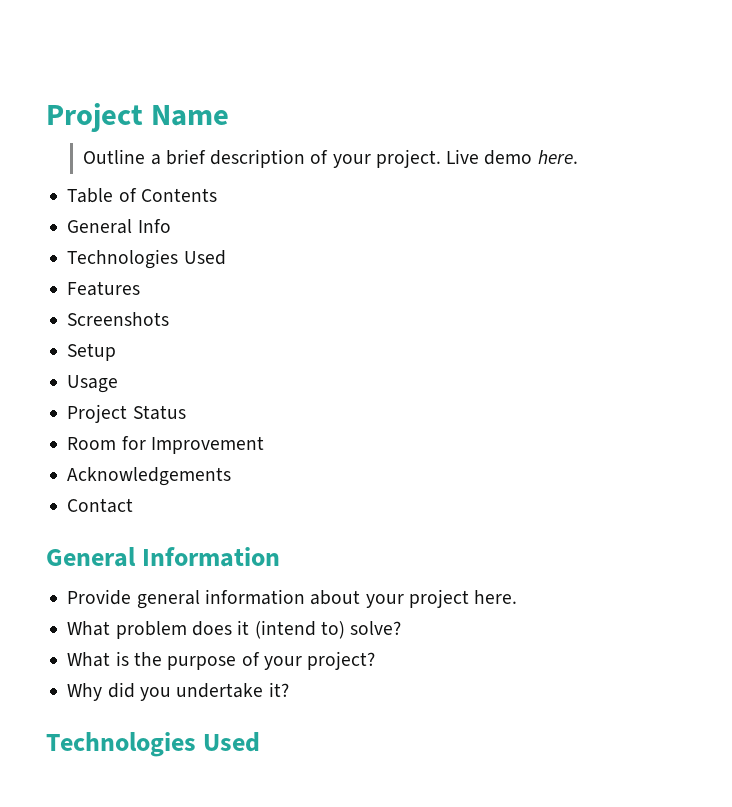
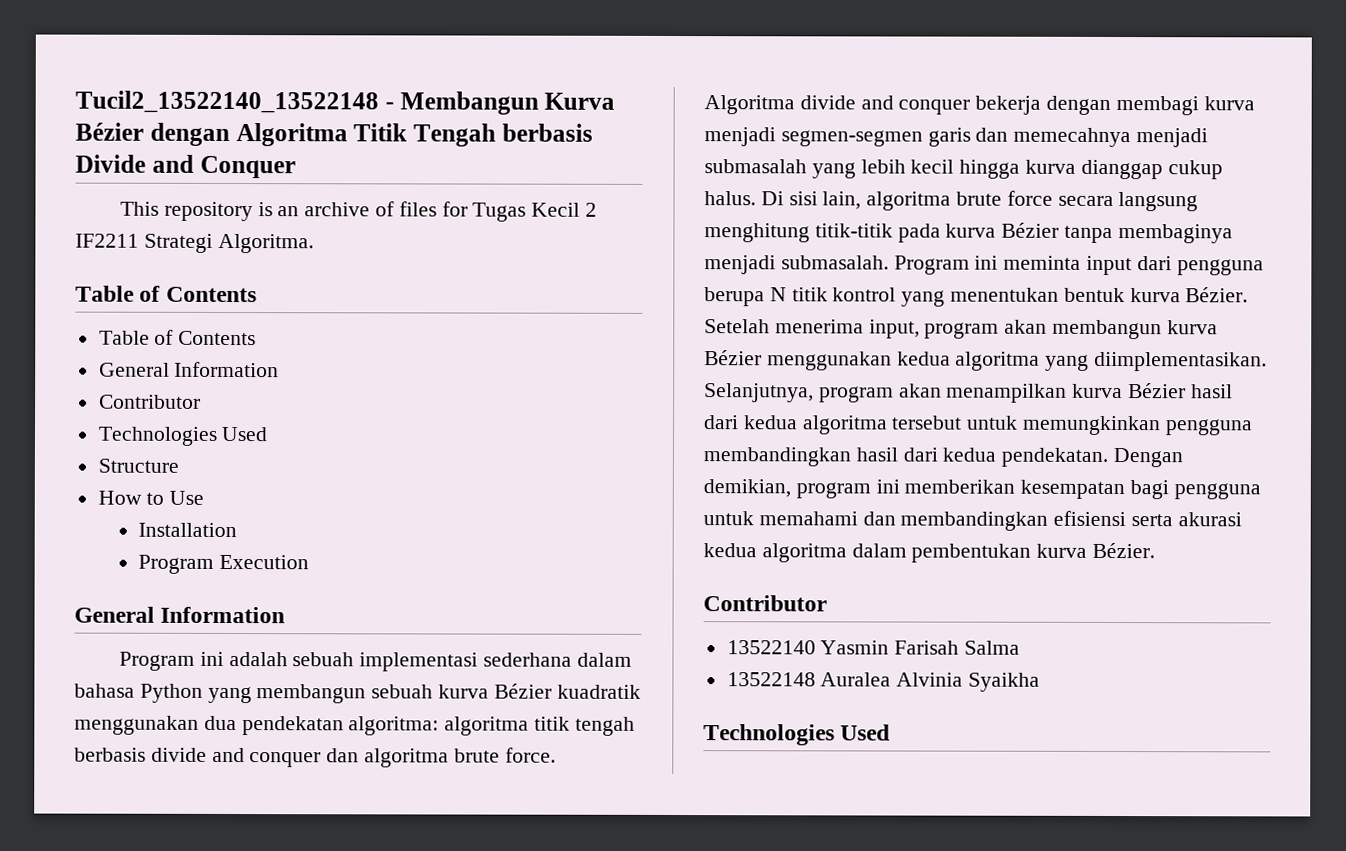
- Project Name
- Outline a brief description of your project. Live demo here.
+ Tucil2_13522140_13522148 - Membangun Kurva Bézier dengan Algoritma Titik Tengah berbasis Divide and Conquer
+ This repository is an archive of files for Tugas Kecil 2 IF2211 Strategi Algoritma.
  Table of Contents
- General Info
+ Table of Contents
+ General Information
+ Contributor
- Features
- Screenshots
- Setup
- Usage
- Project Status
- Room for Improvement
- Acknowledgements
- Contact
+ Structure
+ How to Use
+ Installation
+ Program Execution
  General Information
- Provide general information about your project here.
- What problem does it (intend to) solve?
- What is the purpose of your project?
- Why did you undertake it?
+ Program ini adalah sebuah implementasi sederhana dalam bahasa Python yang membangun sebuah kurva Bézier kuadratik menggunakan dua pendekatan algoritma: algoritma titik tengah berbasis divide and conquer dan algoritma brute force. Algoritma divide and conquer bekerja dengan membagi kurva menjadi segmen-segmen garis dan memecahnya menjadi submasalah yang lebih kecil hingga kurva dianggap cukup halus. Di sisi lain, algoritma brute force secara langsung menghitung titik-titik pada kurva Bézier tanpa membaginya menjadi submasalah. Program ini meminta input dari pengguna berupa N titik kontrol yang menentukan bentuk kurva Bézier. Setelah menerima input, program akan membangun kurva Bézier menggunakan kedua algoritma yang diimplementasikan. Selanjutnya, program akan menampilkan kurva Bézier hasil dari kedua algoritma tersebut untuk memungkinkan pengguna membandingkan hasil dari kedua pendekatan. Dengan demikian, program ini memberikan kesempatan bagi pengguna untuk memahami dan membandingkan efisiensi serta akurasi kedua algoritma dalam pembentukan kurva Bézier.
+ Contributor
+ 13522140 Yasmin Farisah Salma
+ 13522148 Auralea Alvinia Syaikha

